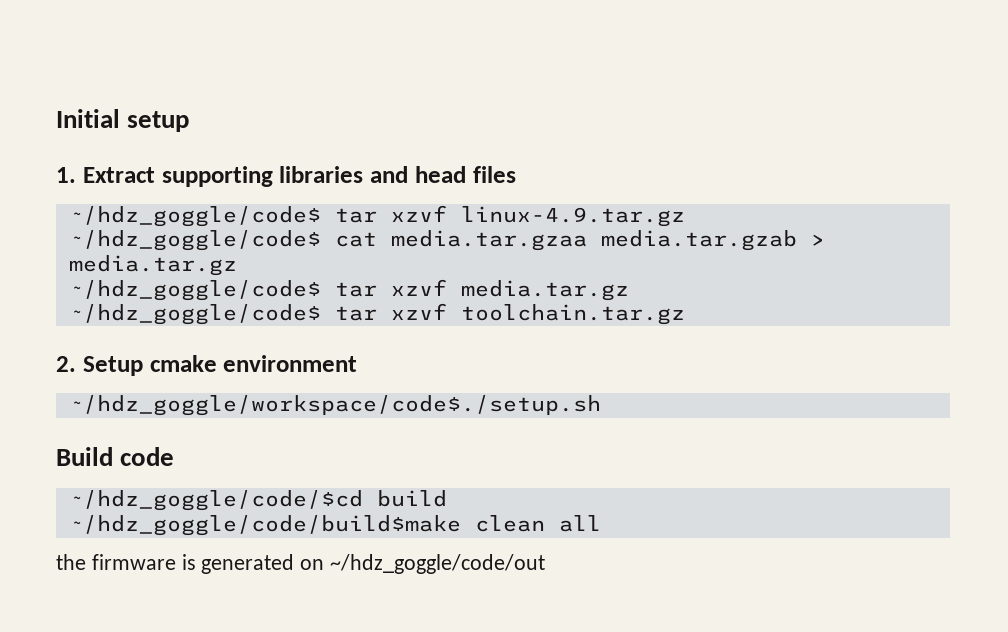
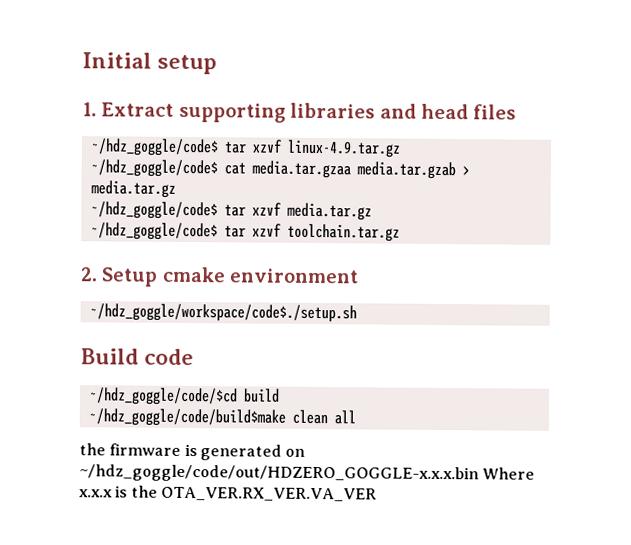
- the firmware is generated on ~/hdz_goggle/code/out
+ the firmware is generated on ~/hdz_goggle/code/out/HDZERO_GOGGLE-x.x.x.bin Where x.x.x is the OTA_VER.RX_VER.VA_VER

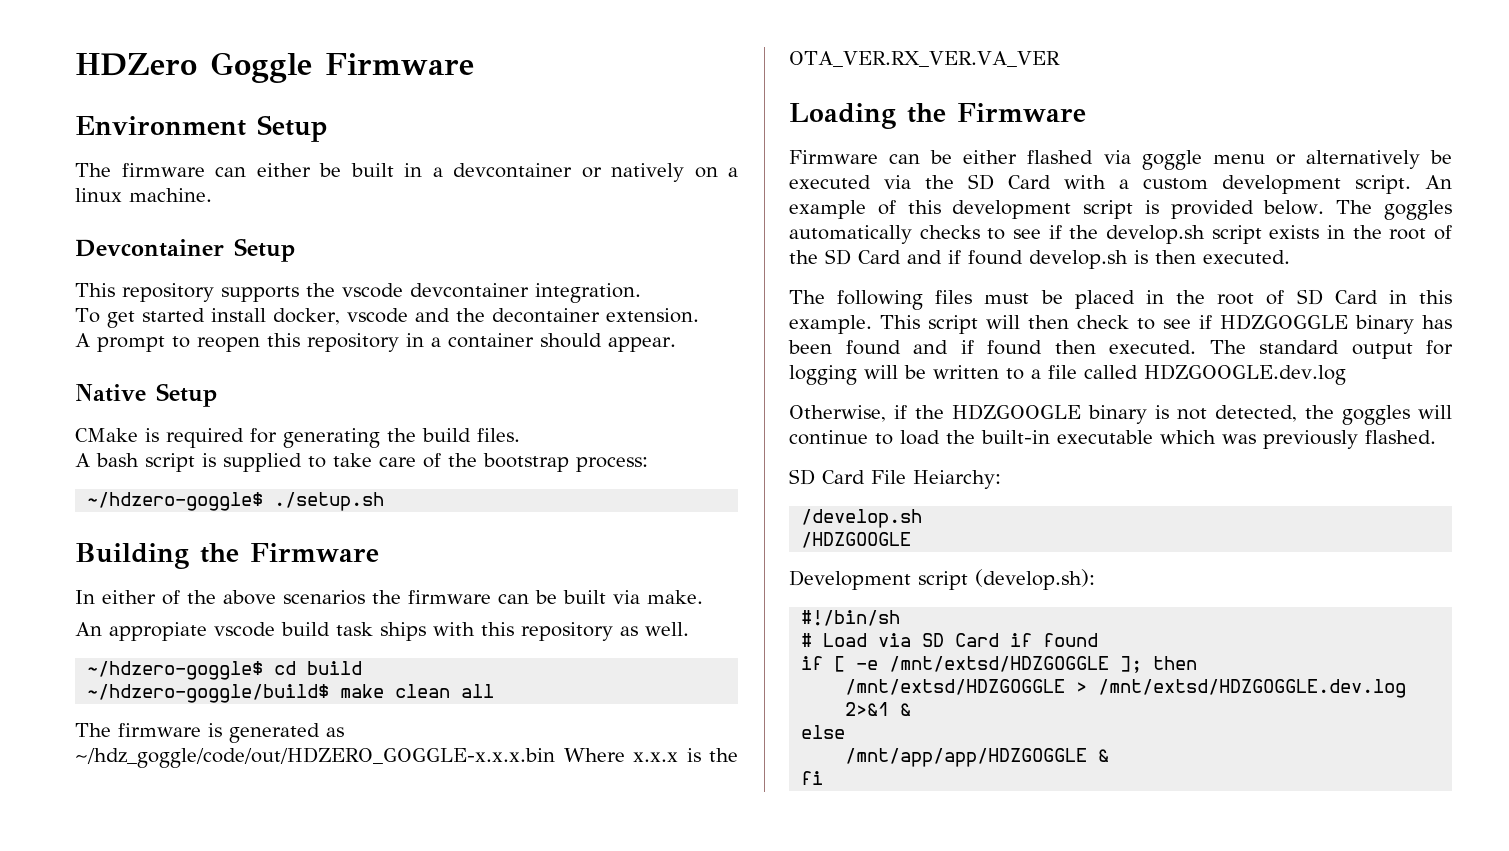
- Initial setup
- 1. Extract supporting libraries and head files
- ~/hdz_goggle/code$ tar xzvf linux-4.9.tar.gz
- ~/hdz_goggle/code$ cat media.tar.gzaa media.tar.gzab > media.tar.gz
- ~/hdz_goggle/code$ tar xzvf media.tar.gz
- ~/hdz_goggle/code$ tar xzvf toolchain.tar.gz
- 2. Setup cmake environment
- ~/hdz_goggle/workspace/code$./setup.sh
- Build code
- ~/hdz_goggle/code/$cd build
+ HDZero Goggle Firmware
+ Environment Setup
+ The firmware can either be built in a devcontainer or natively on a linux machine.
+ Devcontainer Setup
+ This repository supports the vscode devcontainer integration.
+ To get started install docker, vscode and the decontainer extension.
+ A prompt to reopen this repository in a container should appear.
+ Native Setup
+ CMake is required for generating the build files.
+ A bash script is supplied to take care of the bootstrap process:
+ ~/hdzero-goggle$ ./setup.sh
+ Building the Firmware
+ In either of the above scenarios the firmware can be built via make.
+ An appropiate vscode build task ships with this repository as well.
+ ~/hdzero-goggle$ cd build
- ~/hdz_goggle/code/build$make clean all
+ ~/hdzero-goggle/build$ make clean all
- the firmware is generated on ~/hdz_goggle/code/out/HDZERO_GOGGLE-x.x.x.bin Where x.x.x is the OTA_VER.RX_VER.VA_VER
+ The firmware is generated as ~/hdz_goggle/code/out/HDZERO_GOGGLE-x.x.x.bin Where x.x.x is the OTA_VER.RX_VER.VA_VER
+ Loading the Firmware
+ Firmware can be either flashed via goggle menu or alternatively be executed via the SD Card with a custom development script. An example of this development script is provided below. The goggles automatically checks to see if the develop.sh script exists in the root of the SD Card and if found develop.sh is then executed.
+ The following files must be placed in the root of SD Card in this example. This script will then check to see if HDZGOGGLE binary has been found and if found then executed. The standard output for logging will be written to a file called HDZGOOGLE.dev.log
+ Otherwise, if the HDZGOOGLE binary is not detected, the goggles will continue to load the built-in executable which was previously flashed.
+ SD Card File Heiarchy:
+ /develop.sh
+ /HDZGOOGLE
+ Development script (develop.sh):
+ #!/bin/sh
+ # Load via SD Card if found
+ if [ -e /mnt/extsd/HDZGOGGLE ]; then
+ /mnt/extsd/HDZGOGGLE > /mnt/extsd/HDZGOGGLE.dev.log 2>&1 &
+ else
+ /mnt/app/app/HDZGOGGLE &
+ fi

